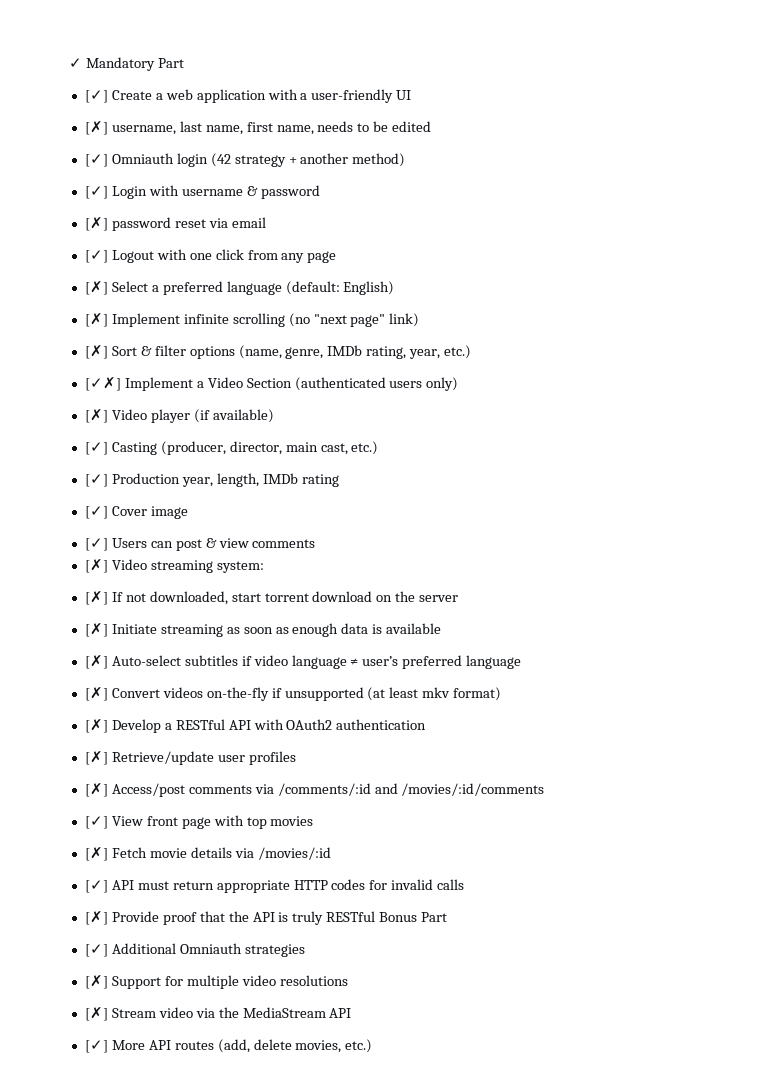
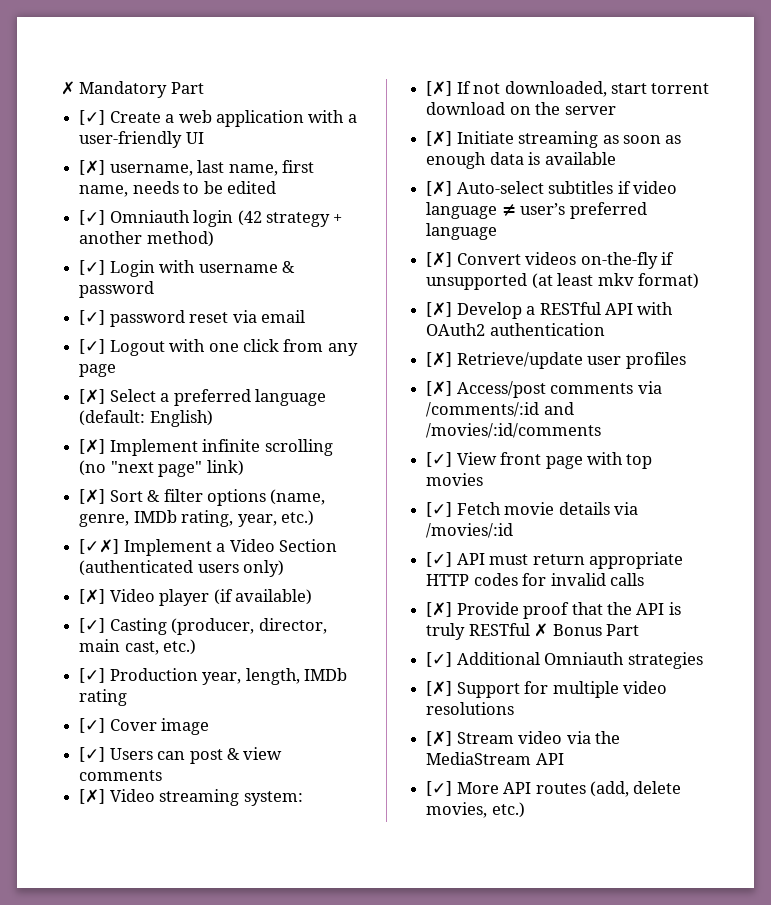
- ✓ Mandatory Part
+ ✗ Mandatory Part
- [✗] password reset via email
+ [✓] password reset via email
- [✗] Fetch movie details via /movies/:id
+ [✓] Fetch movie details via /movies/:id
- [✗] Provide proof that the API is truly RESTful Bonus Part
+ [✗] Provide proof that the API is truly RESTful ✗ Bonus Part

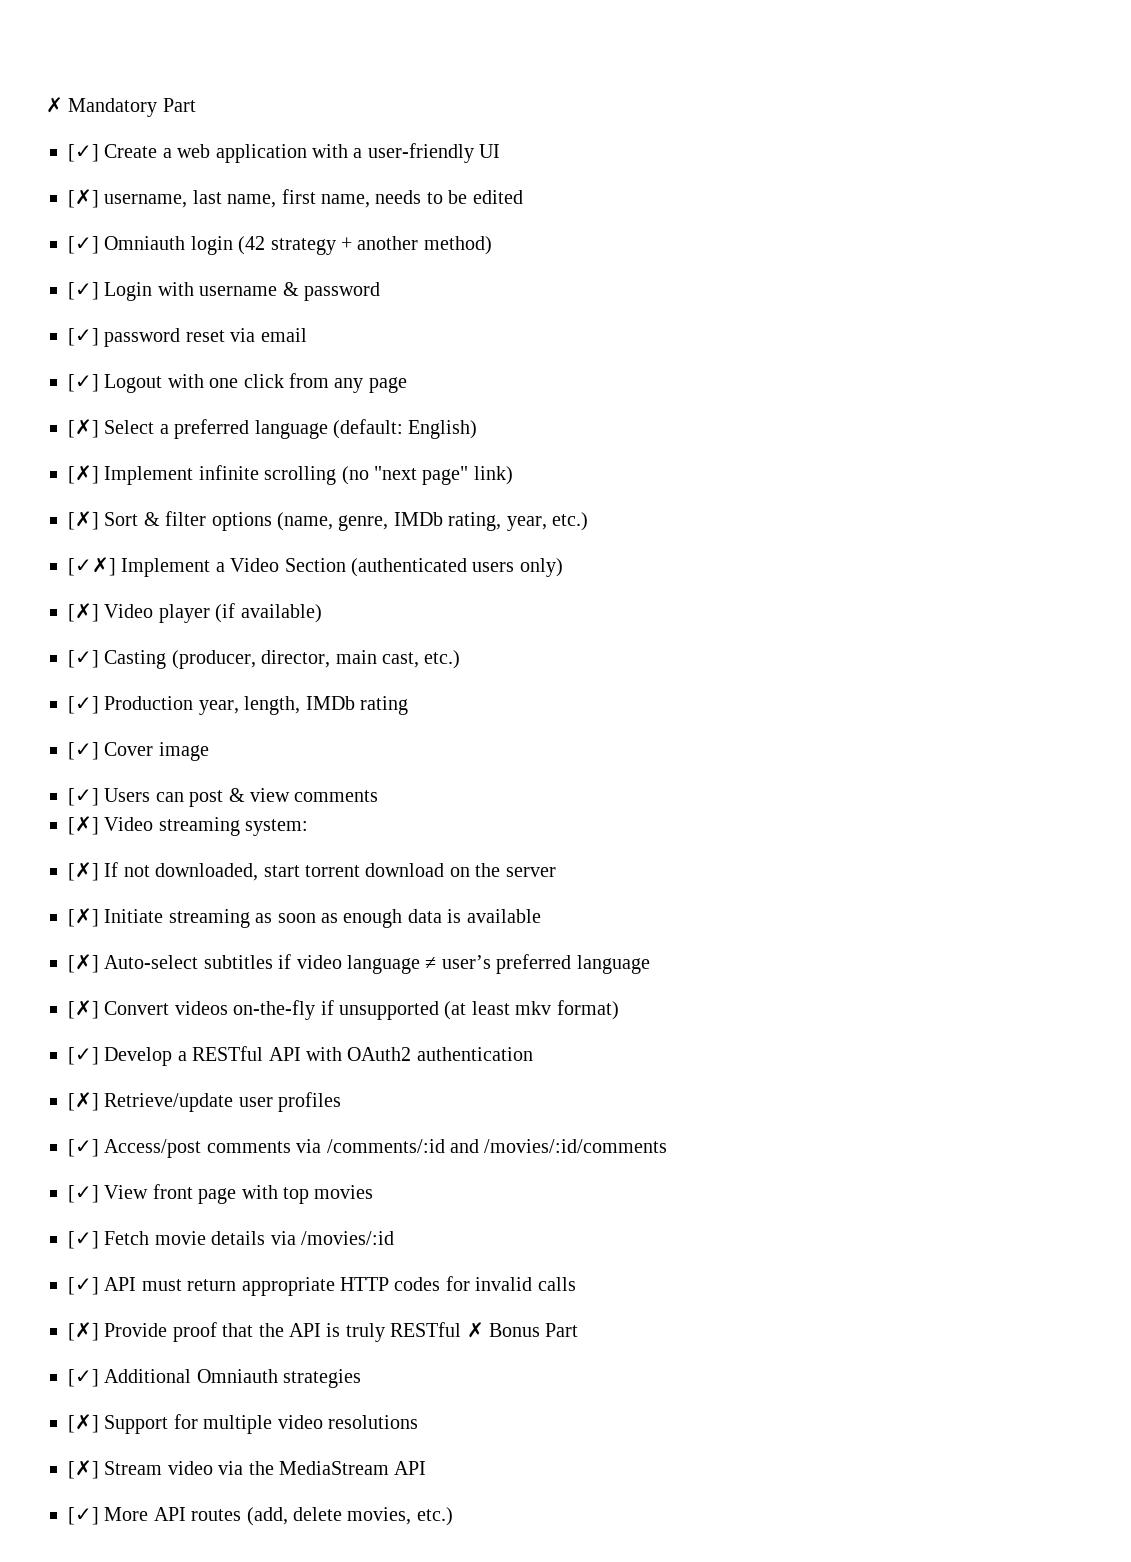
- [✗] Develop a RESTful API with OAuth2 authentication
+ [✓] Develop a RESTful API with OAuth2 authentication
- [✗] Access/post comments via /comments/:id and /movies/:id/comments
+ [✓] Access/post comments via /comments/:id and /movies/:id/comments

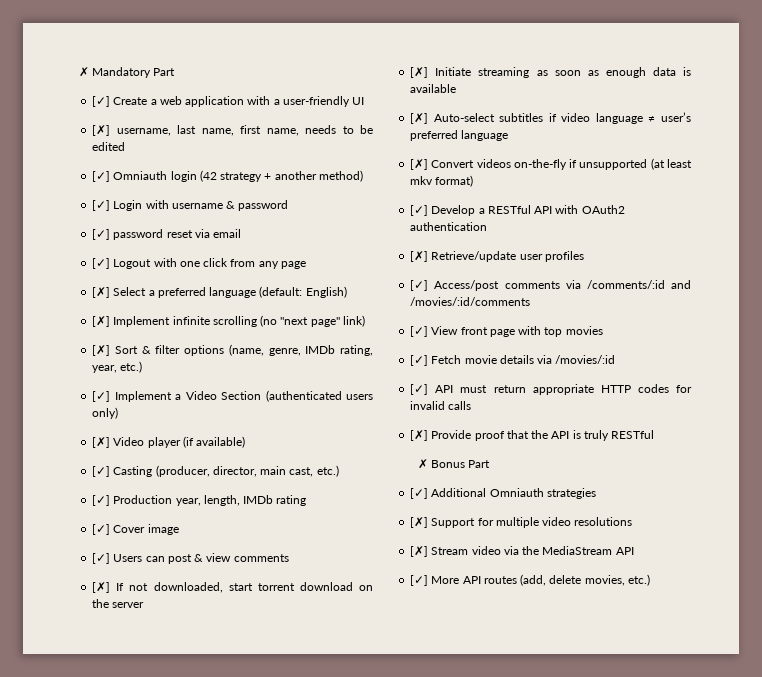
- [✓✗] Implement a Video Section (authenticated users only)
+ [✓] Implement a Video Section (authenticated users only)
- [✗] Video streaming system:
- [✗] Provide proof that the API is truly RESTful ✗ Bonus Part
+ [✗] Provide proof that the API is truly RESTful
+ ✗ Bonus Part

